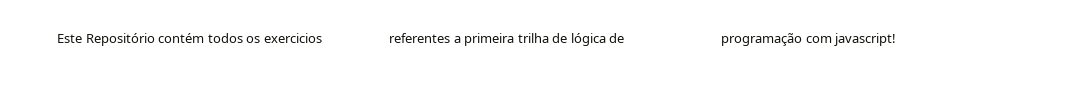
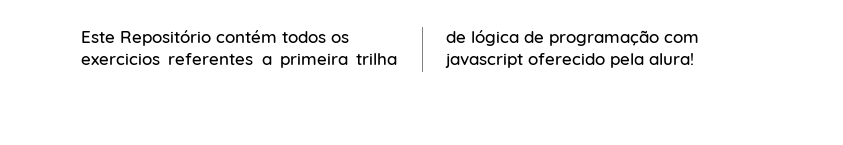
- Este Repositório contém todos os exercicios referentes a primeira trilha de lógica de programação com javascript!
+ Este Repositório contém todos os exercicios referentes a primeira trilha de lógica de programação com javascript oferecido pela alura!

